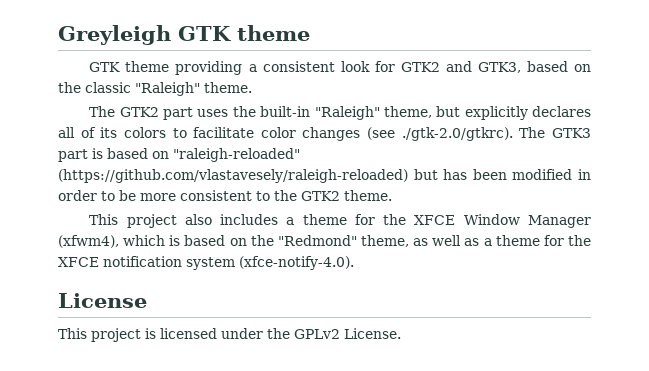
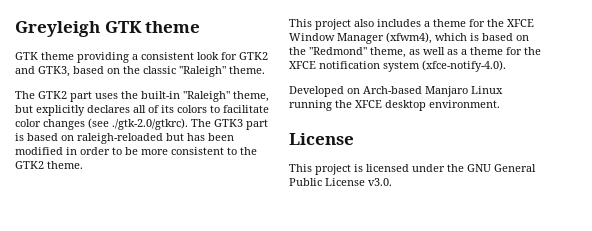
- The GTK2 part uses the built-in "Raleigh" theme, but explicitly declares all of its colors to facilitate color changes (see ./gtk-2.0/gtkrc). The GTK3 part is based on "raleigh-reloaded" (https://github.com/vlastavesely/raleigh-reloaded) but has been modified in order to be more consistent to the GTK2 theme.
+ The GTK2 part uses the built-in "Raleigh" theme, but explicitly declares all of its colors to facilitate color changes (see ./gtk-2.0/gtkrc). The GTK3 part is based on raleigh-reloaded but has been modified in order to be more consistent to the GTK2 theme.
+ Developed on Arch-based Manjaro Linux running the XFCE desktop environment.
- This project is licensed under the GPLv2 License.
+ This project is licensed under the GNU General Public License v3.0.

